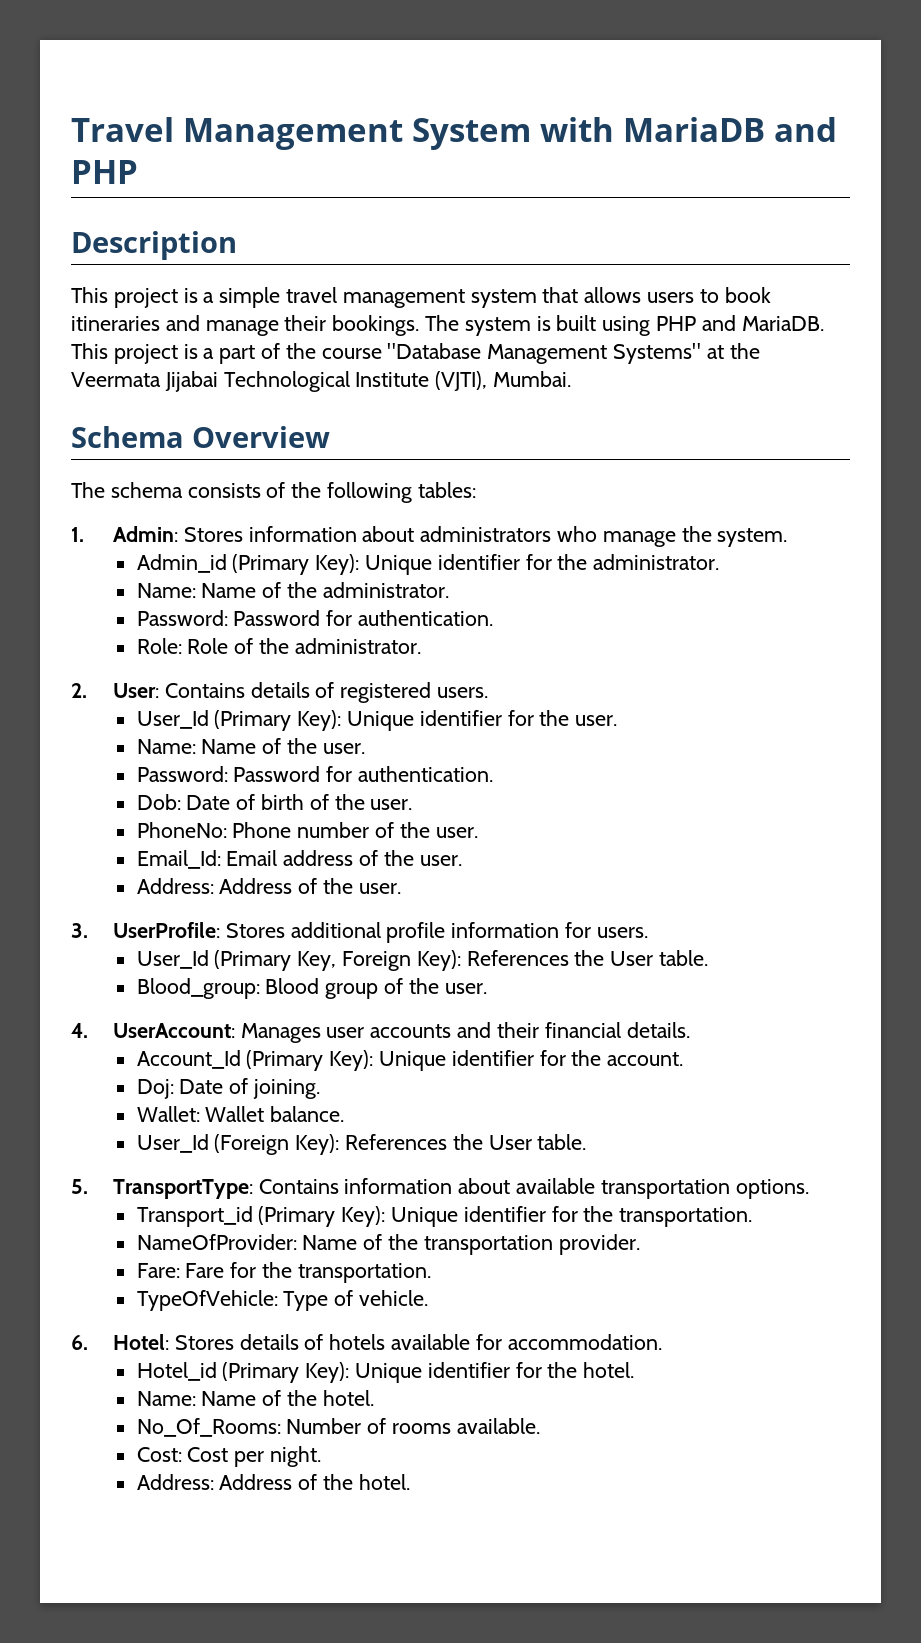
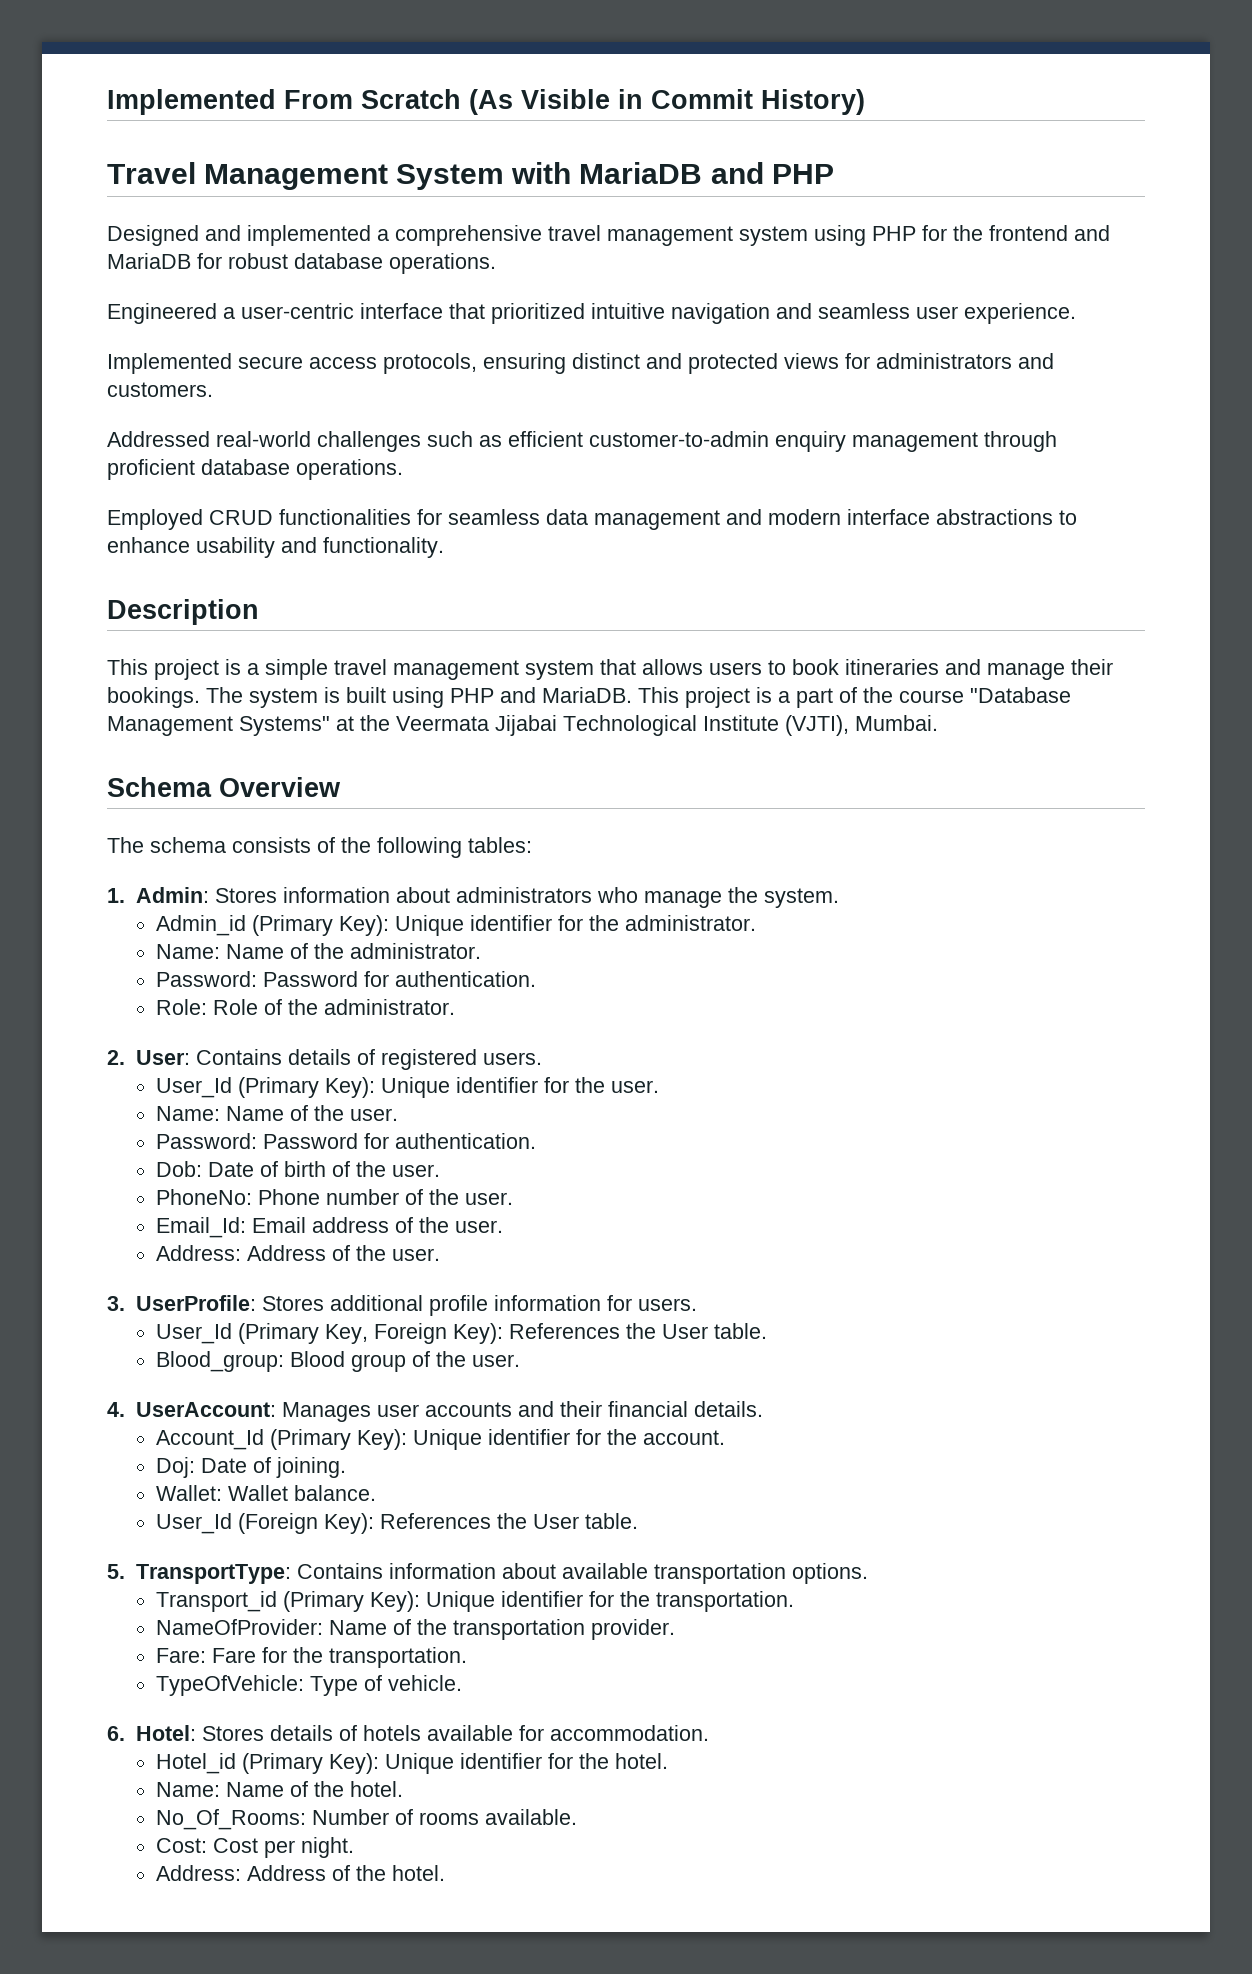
+ Implemented From Scratch (As Visible in Commit History)
+ Designed and implemented a comprehensive travel management system using PHP for the frontend and MariaDB for robust database operations.
+ Engineered a user-centric interface that prioritized intuitive navigation and seamless user experience.
+ Implemented secure access protocols, ensuring distinct and protected views for administrators and customers.
+ Addressed real-world challenges such as efficient customer-to-admin enquiry management through proficient database operations.
+ Employed CRUD functionalities for seamless data management and modern interface abstractions to enhance usability and functionality.

